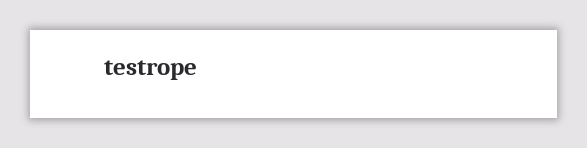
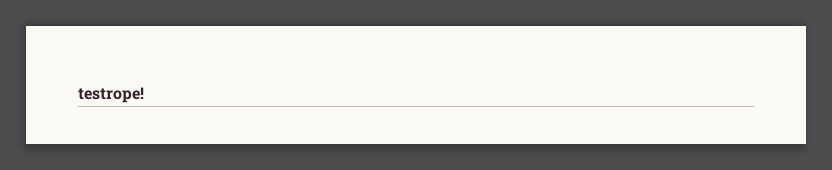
- testrope
+ testrope!

